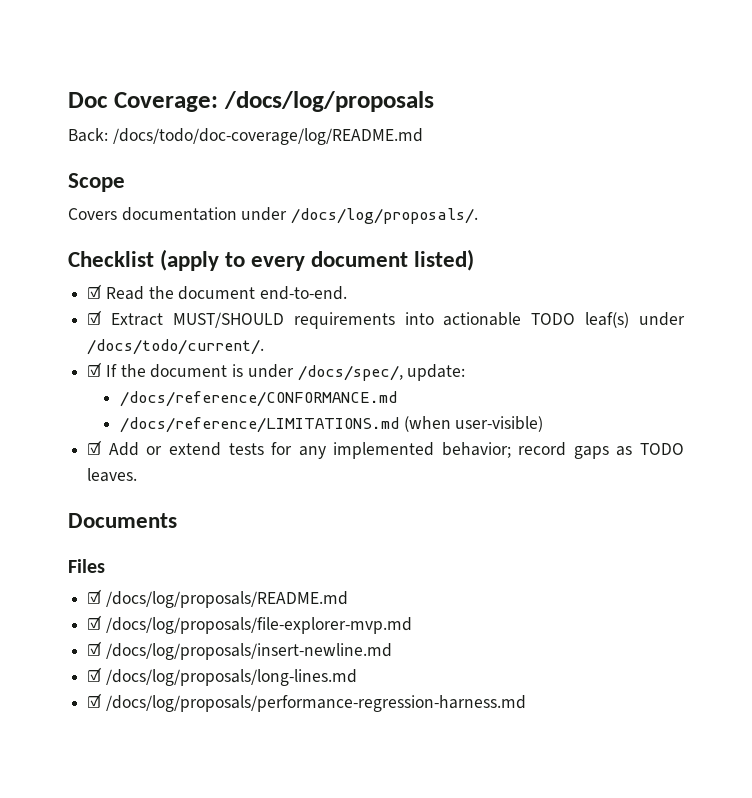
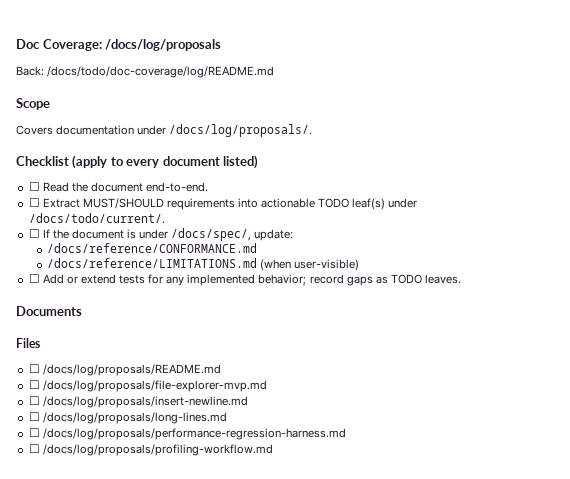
- ☑ Read the document end-to-end.
+ ☐ Read the document end-to-end.
- ☑ Extract MUST/SHOULD requirements into actionable TODO leaf(s) under /docs/todo/current/.
+ ☐ Extract MUST/SHOULD requirements into actionable TODO leaf(s) under /docs/todo/current/.
- ☑ If the document is under /docs/spec/, update:
+ ☐ If the document is under /docs/spec/, update:
- ☑ Add or extend tests for any implemented behavior; record gaps as TODO leaves.
+ ☐ Add or extend tests for any implemented behavior; record gaps as TODO leaves.
- ☑ /docs/log/proposals/README.md
+ ☐ /docs/log/proposals/README.md
- ☑ /docs/log/proposals/file-explorer-mvp.md
+ ☐ /docs/log/proposals/file-explorer-mvp.md
- ☑ /docs/log/proposals/insert-newline.md
+ ☐ /docs/log/proposals/insert-newline.md
- ☑ /docs/log/proposals/long-lines.md
+ ☐ /docs/log/proposals/long-lines.md
- ☑ /docs/log/proposals/performance-regression-harness.md
+ ☐ /docs/log/proposals/performance-regression-harness.md
+ ☐ /docs/log/proposals/profiling-workflow.md

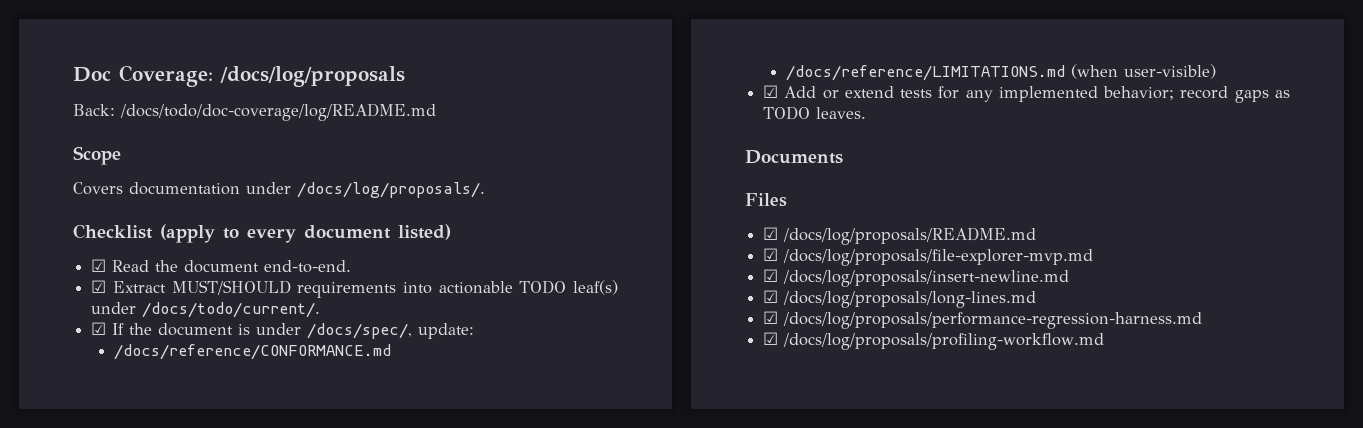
- ☐ Read the document end-to-end.
+ ☑ Read the document end-to-end.
- ☐ Extract MUST/SHOULD requirements into actionable TODO leaf(s) under /docs/todo/current/.
+ ☑ Extract MUST/SHOULD requirements into actionable TODO leaf(s) under /docs/todo/current/.
- ☐ If the document is under /docs/spec/, update:
+ ☑ If the document is under /docs/spec/, update:
- ☐ Add or extend tests for any implemented behavior; record gaps as TODO leaves.
+ ☑ Add or extend tests for any implemented behavior; record gaps as TODO leaves.
- ☐ /docs/log/proposals/README.md
+ ☑ /docs/log/proposals/README.md
- ☐ /docs/log/proposals/file-explorer-mvp.md
+ ☑ /docs/log/proposals/file-explorer-mvp.md
- ☐ /docs/log/proposals/insert-newline.md
+ ☑ /docs/log/proposals/insert-newline.md
- ☐ /docs/log/proposals/long-lines.md
+ ☑ /docs/log/proposals/long-lines.md
- ☐ /docs/log/proposals/performance-regression-harness.md
+ ☑ /docs/log/proposals/performance-regression-harness.md
- ☐ /docs/log/proposals/profiling-workflow.md
+ ☑ /docs/log/proposals/profiling-workflow.md

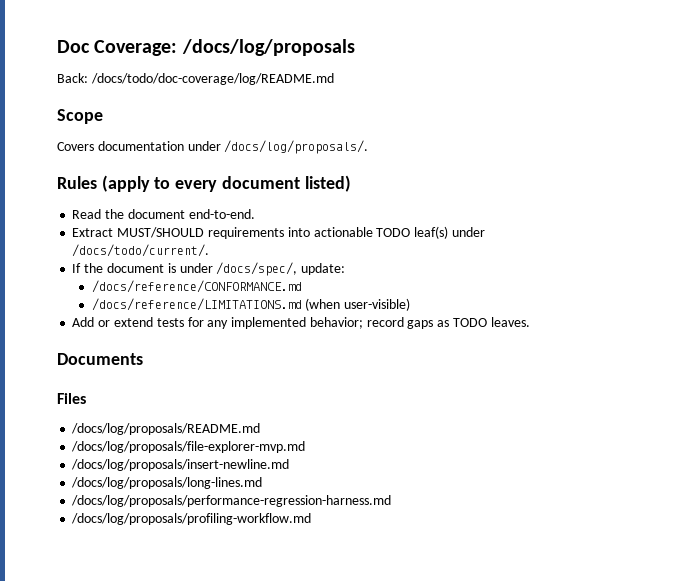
- Checklist (apply to every document listed)
+ Rules (apply to every document listed)
- ☑ Read the document end-to-end.
+ Read the document end-to-end.
- ☑ Extract MUST/SHOULD requirements into actionable TODO leaf(s) under /docs/todo/current/.
+ Extract MUST/SHOULD requirements into actionable TODO leaf(s) under /docs/todo/current/.
- ☑ If the document is under /docs/spec/, update:
+ If the document is under /docs/spec/, update:
- ☑ Add or extend tests for any implemented behavior; record gaps as TODO leaves.
+ Add or extend tests for any implemented behavior; record gaps as TODO leaves.
- ☑ /docs/log/proposals/README.md
+ /docs/log/proposals/README.md
- ☑ /docs/log/proposals/file-explorer-mvp.md
+ /docs/log/proposals/file-explorer-mvp.md
- ☑ /docs/log/proposals/insert-newline.md
+ /docs/log/proposals/insert-newline.md
- ☑ /docs/log/proposals/long-lines.md
+ /docs/log/proposals/long-lines.md
- ☑ /docs/log/proposals/performance-regression-harness.md
+ /docs/log/proposals/performance-regression-harness.md
- ☑ /docs/log/proposals/profiling-workflow.md
+ /docs/log/proposals/profiling-workflow.md

